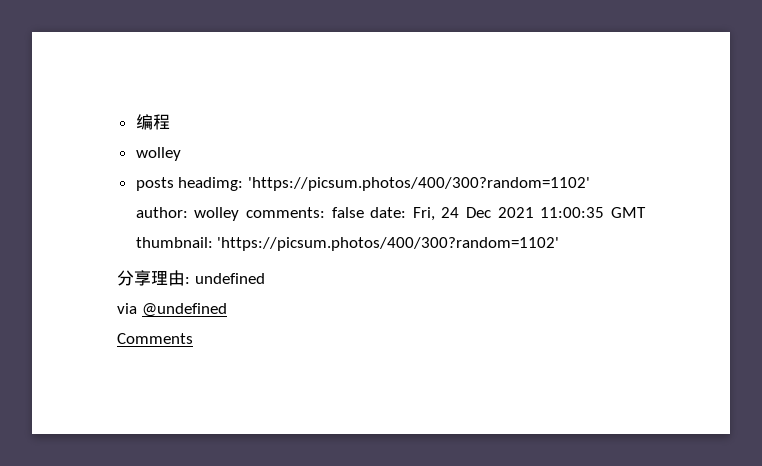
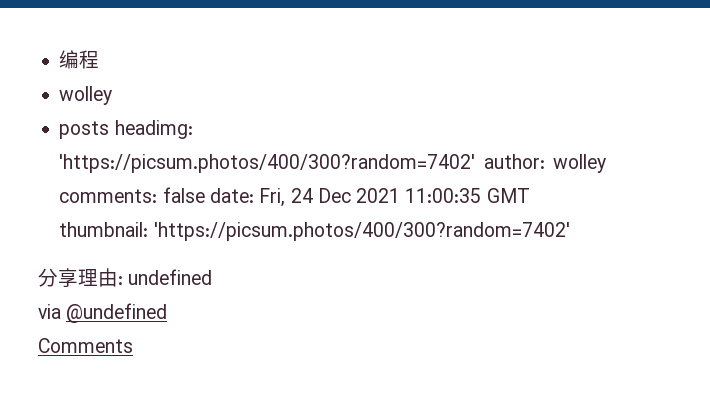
- posts headimg: 'https://picsum.photos/400/300?random=1102' author: wolley comments: false date: Fri, 24 Dec 2021 11:00:35 GMT thumbnail: 'https://picsum.photos/400/300?random=1102'
+ posts headimg: 'https://picsum.photos/400/300?random=7402' author: wolley comments: false date: Fri, 24 Dec 2021 11:00:35 GMT thumbnail: 'https://picsum.photos/400/300?random=7402'

